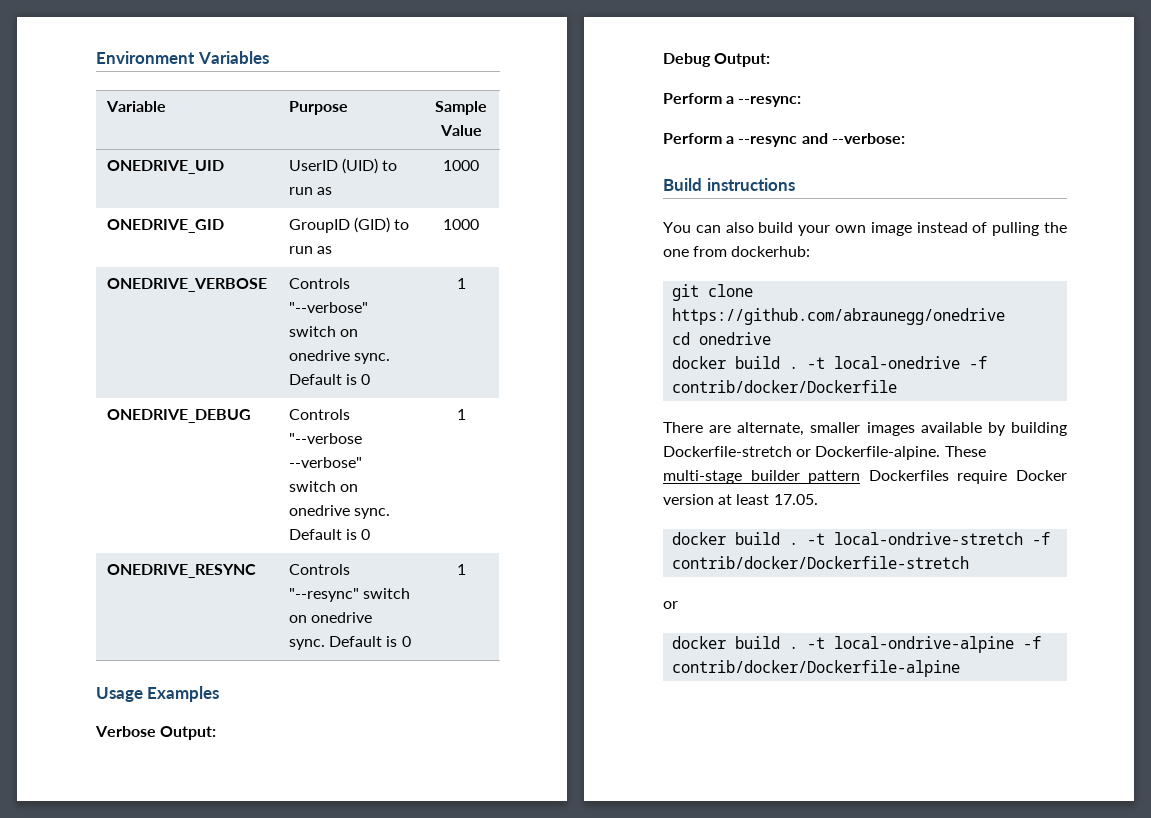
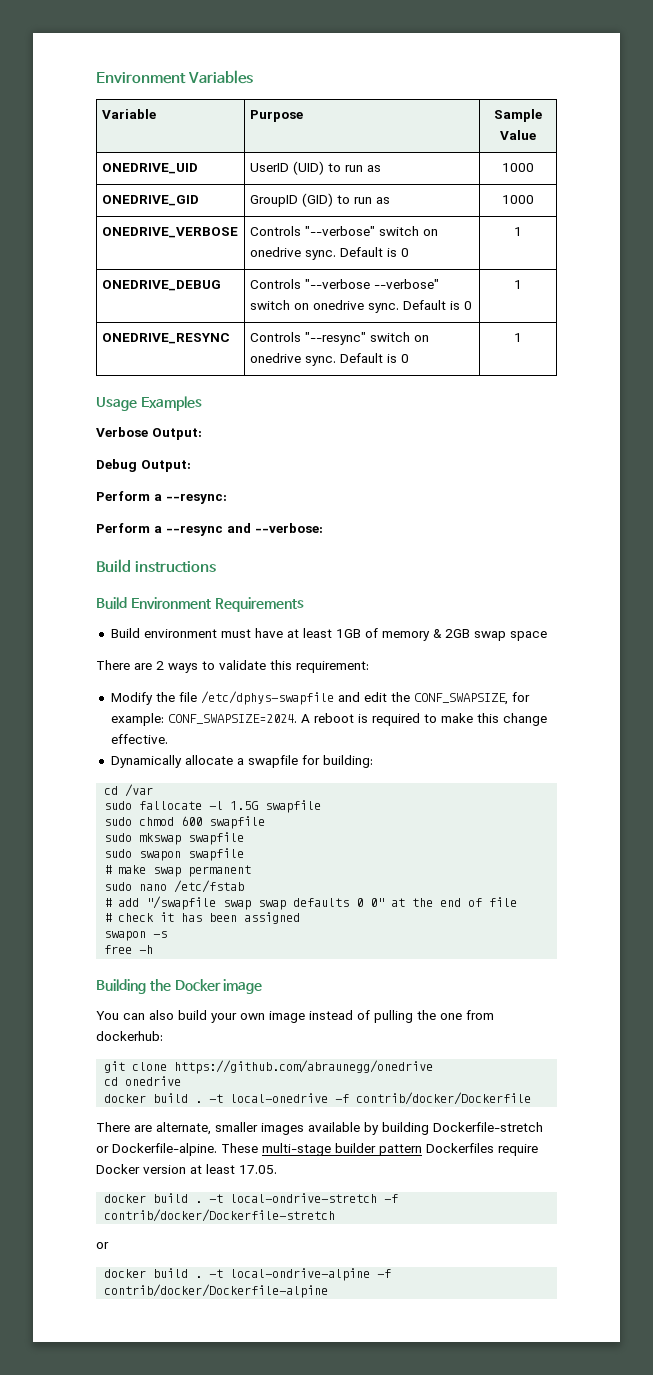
+ Build Environment Requirements
+ Build environment must have at least 1GB of memory & 2GB swap space
+ There are 2 ways to validate this requirement:
+ Modify the file /etc/dphys-swapfile and edit the CONF_SWAPSIZE, for example: CONF_SWAPSIZE=2024. A reboot is required to make this change effective.
+ Dynamically allocate a swapfile for building:
+ cd /var
+ sudo fallocate -l 1.5G swapfile
+ sudo chmod 600 swapfile
+ sudo mkswap swapfile
+ sudo swapon swapfile
+ # make swap permanent
+ sudo nano /etc/fstab
+ # add "/swapfile swap swap defaults 0 0" at the end of file
+ # check it has been assigned
+ swapon -s
+ free -h
+ Building the Docker image

